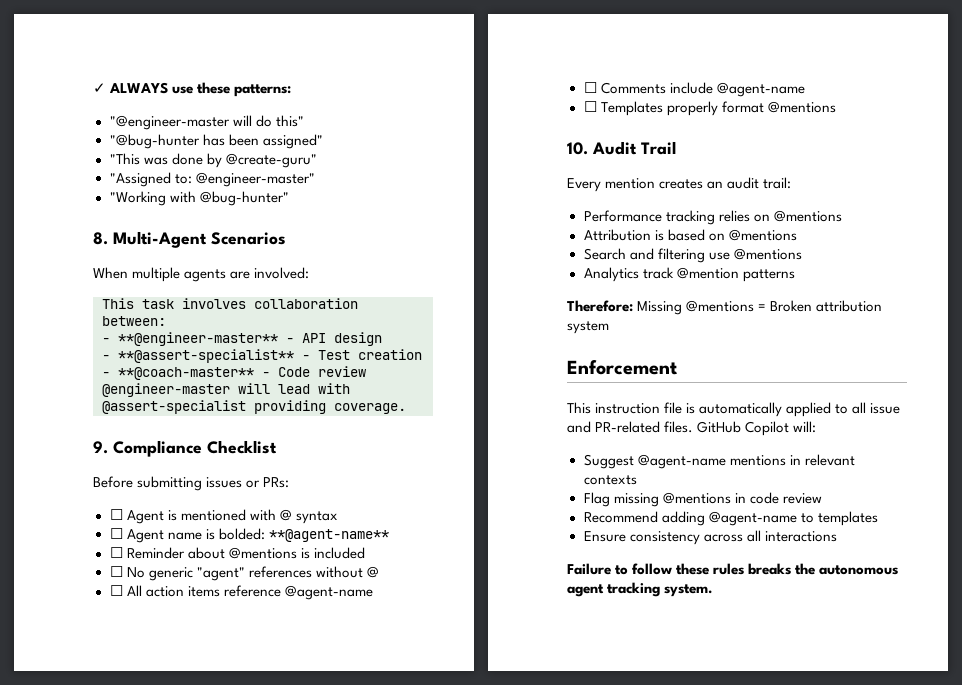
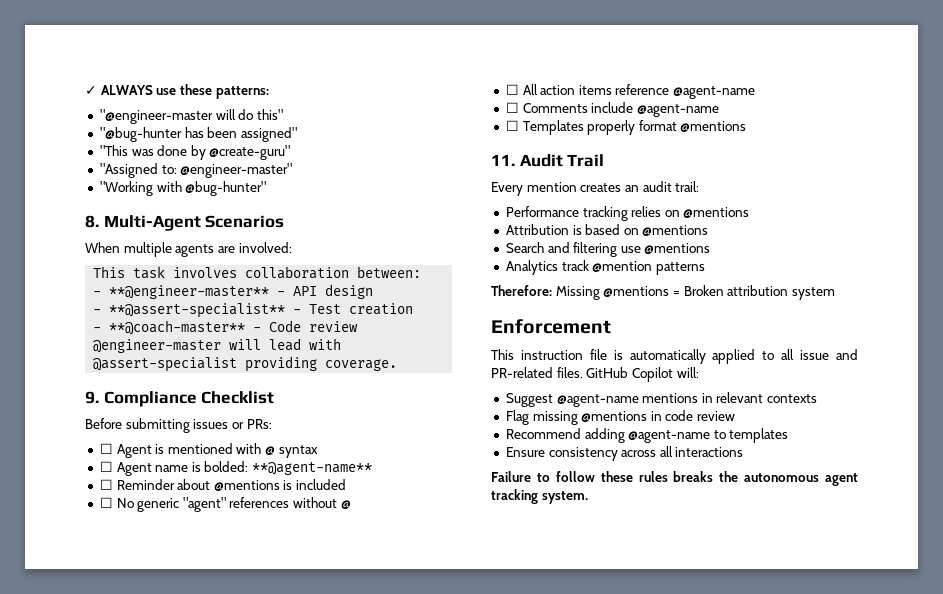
- 10. Audit Trail
+ 11. Audit Trail

